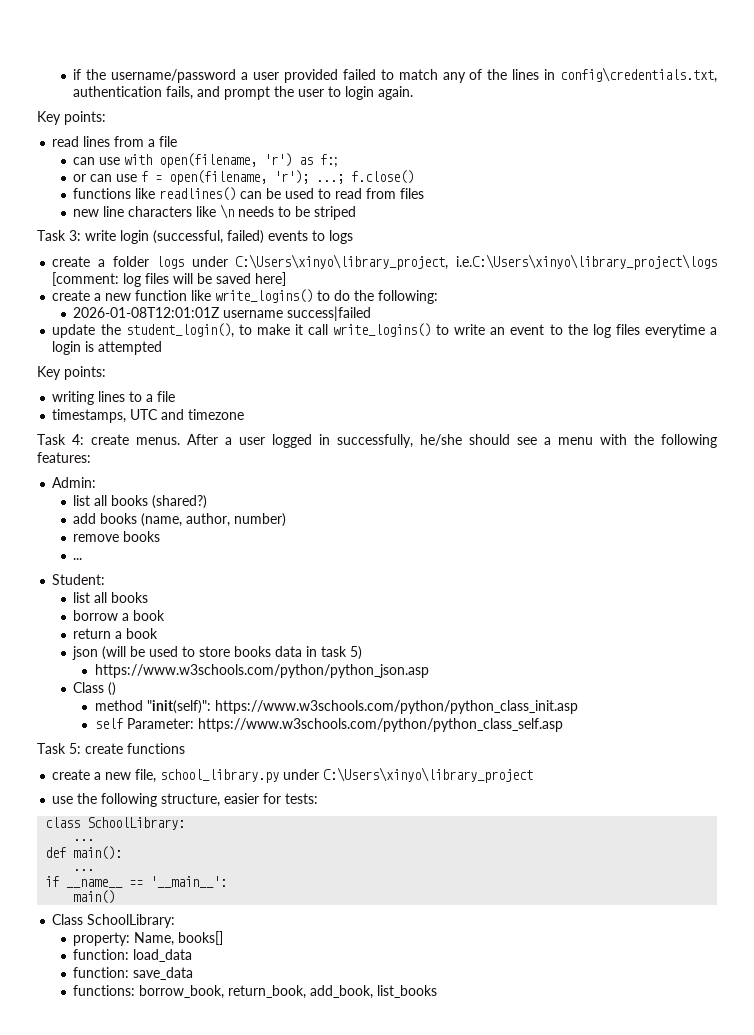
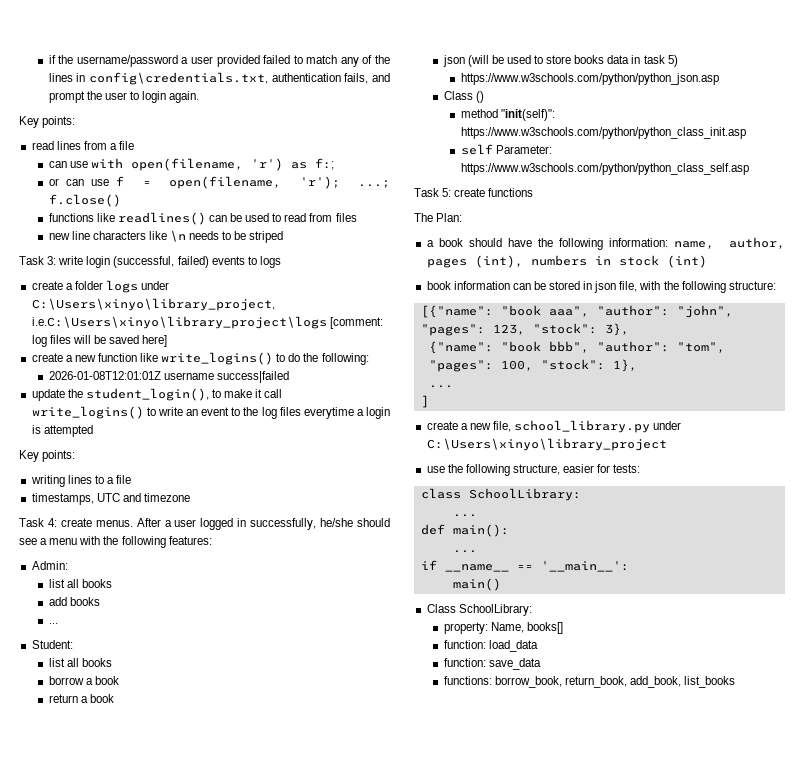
  Admin:
- list all books (shared?)
+ list all books
- add books (name, author, number)
- remove books
+ add books
+ The Plan:
+ a book should have the following information: name, author, pages (int), numbers in stock (int)
+ book information can be stored in json file, with the following structure:
+ [{"name": "book aaa", "author": "john", "pages": 123, "stock": 3},
+ {"name": "book bbb", "author": "tom", "pages": 100, "stock": 1},
+ ...
+ ]

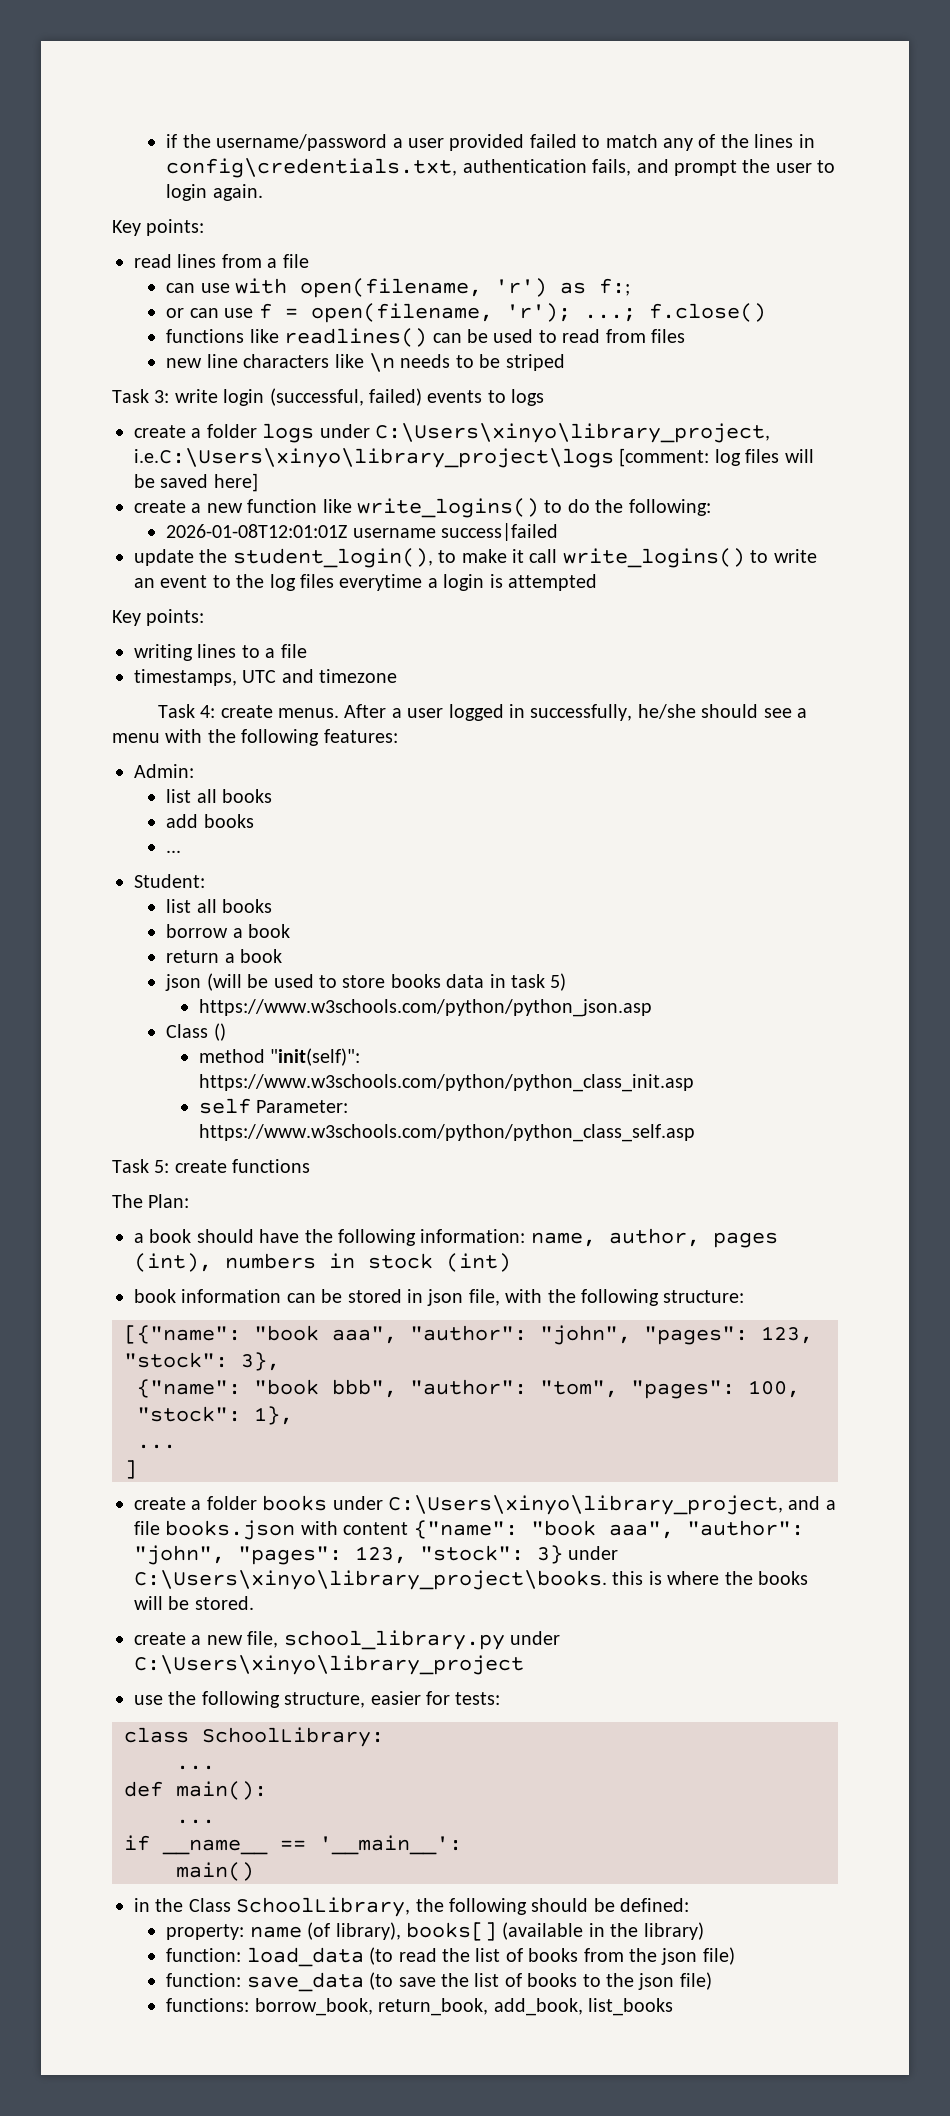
+ create a folder books under C:\Users\xinyo\library_project, and a file books.json with content {"name": "book aaa", "author": "john", "pages": 123, "stock": 3} under C:\Users\xinyo\library_project\books. this is where the books will be stored.
- Class SchoolLibrary:
- property: Name, books[]
- function: load_data
- function: save_data
+ in the Class SchoolLibrary, the following should be defined:
+ property: name (of library), books[] (available in the library)
+ function: load_data (to read the list of books from the json file)
+ function: save_data (to save the list of books to the json file)

